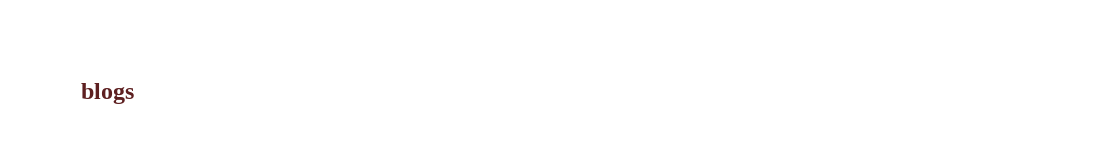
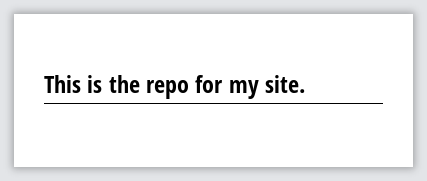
- blogs
+ This is the repo for my site.

